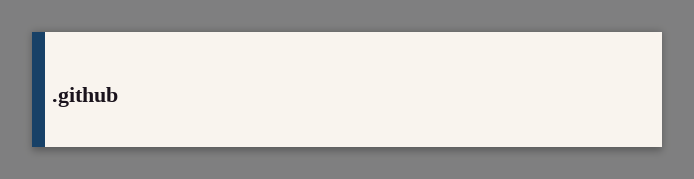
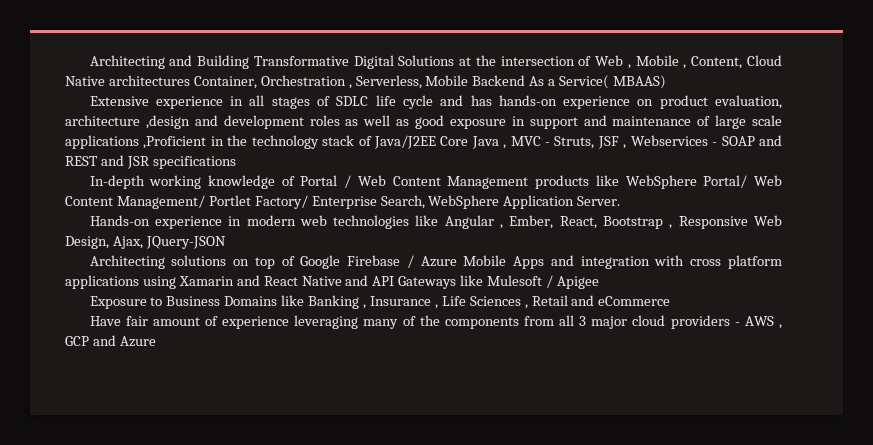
- .github
+ Architecting and Building Transformative Digital Solutions at the intersection of Web , Mobile , Content, Cloud Native architectures Container, Orchestration , Serverless, Mobile Backend As a Service( MBAAS)
+ Extensive experience in all stages of SDLC life cycle and has hands-on experience on product evaluation, architecture ,design and development roles as well as good exposure in support and maintenance of large scale applications ,Proficient in the technology stack of Java/J2EE Core Java , MVC - Struts, JSF , Webservices - SOAP and REST and JSR specifications
+ In-depth working knowledge of Portal / Web Content Management products like WebSphere Portal/ Web Content Management/ Portlet Factory/ Enterprise Search, WebSphere Application Server.
+ Hands-on experience in modern web technologies like Angular , Ember, React, Bootstrap , Responsive Web Design, Ajax, JQuery-JSON
+ Architecting solutions on top of Google Firebase / Azure Mobile Apps and integration with cross platform applications using Xamarin and React Native and API Gateways like Mulesoft / Apigee
+ Exposure to Business Domains like Banking , Insurance , Life Sciences , Retail and eCommerce
+ Have fair amount of experience leveraging many of the components from all 3 major cloud providers - AWS , GCP and Azure

